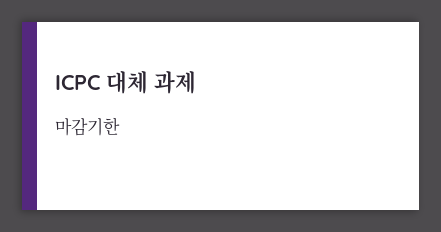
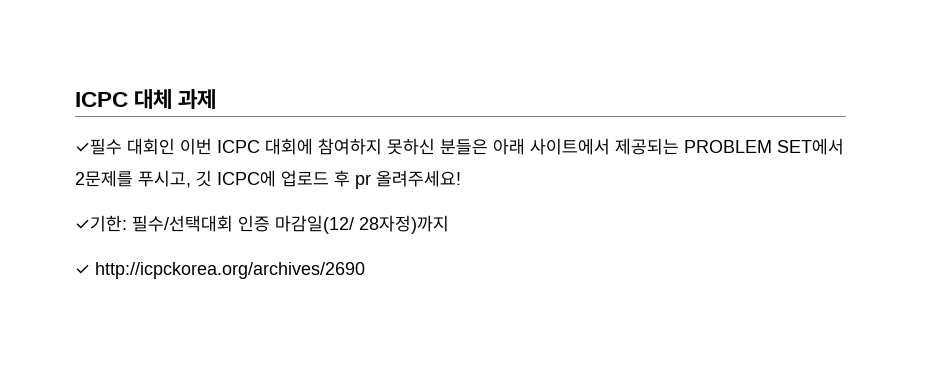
- 마감기한
+ ✓필수 대회인 이번 ICPC 대회에 참여하지 못하신 분들은 아래 사이트에서 제공되는 PROBLEM SET에서 2문제를 푸시고, 깃 ICPC에 업로드 후 pr 올려주세요!
+ ✓기한: 필수/선택대회 인증 마감일(12/ 28자정)까지
+ ✓ http://icpckorea.org/archives/2690

